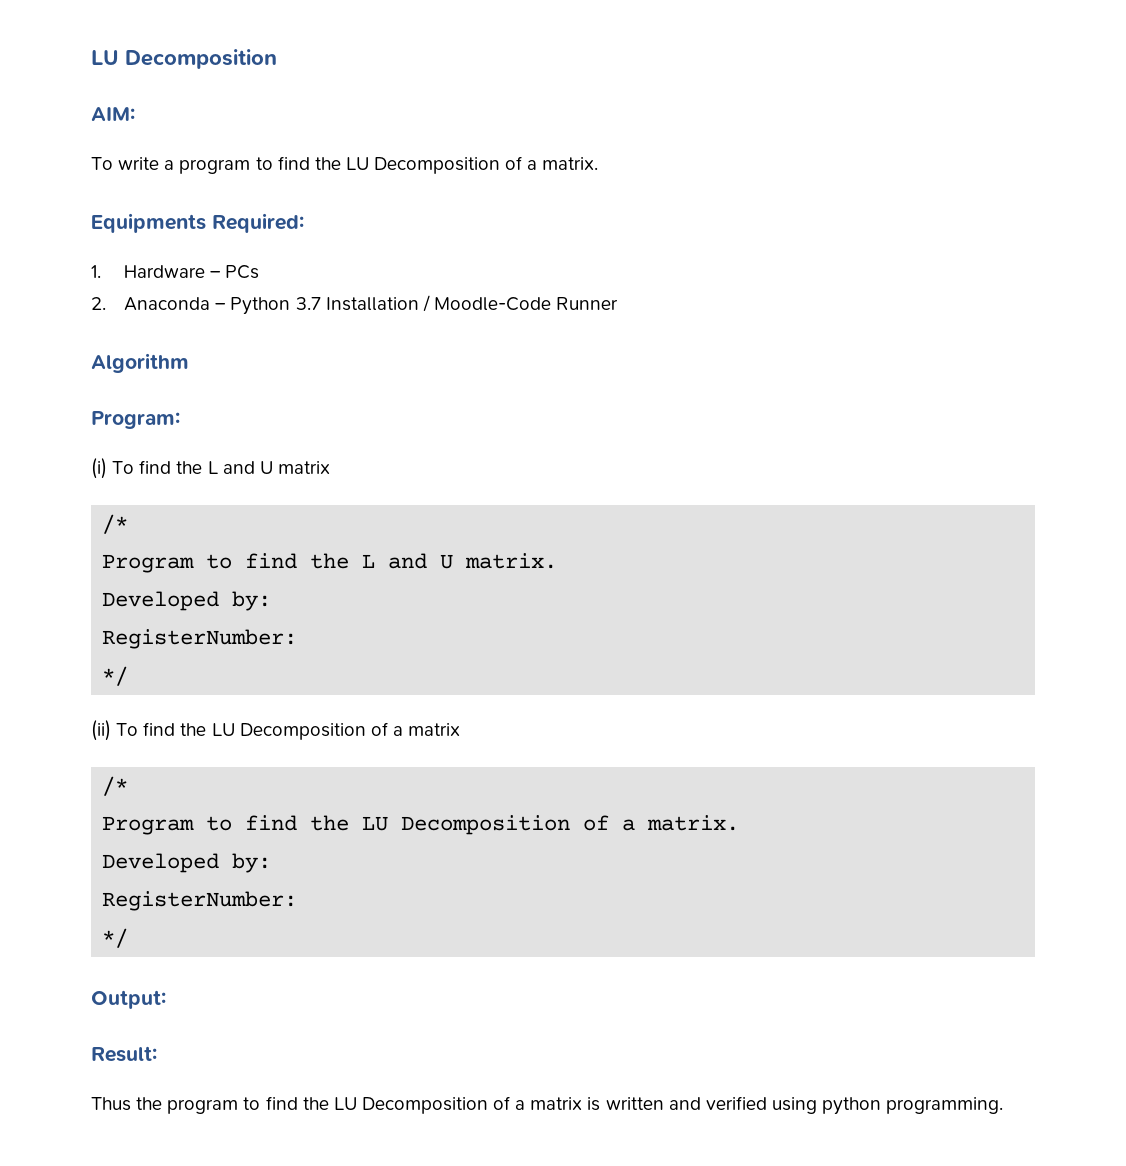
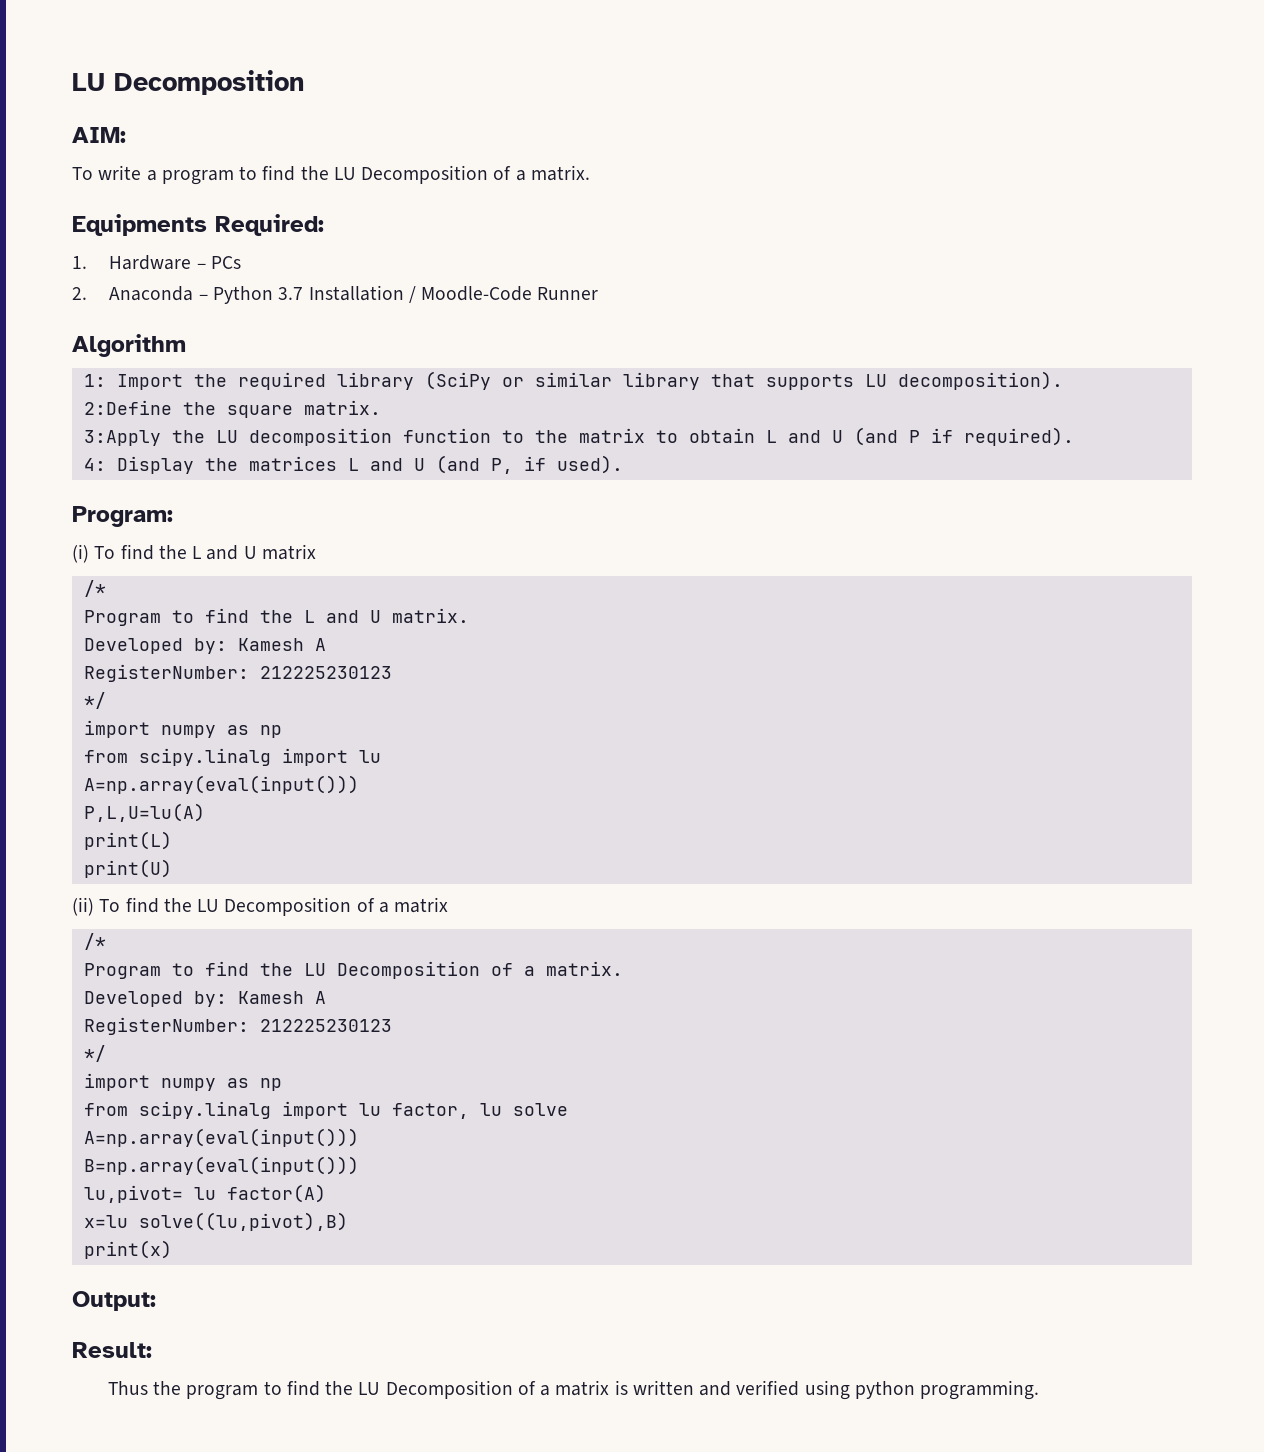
+ 1: Import the required library (SciPy or similar library that supports LU decomposition).
+ 2:Define the square matrix.
+ 3:Apply the LU decomposition function to the matrix to obtain L and U (and P if required).
+ 4: Display the matrices L and U (and P, if used).
  Program to find the L and U matrix.
- Developed by:
- RegisterNumber:
+ Developed by: Kamesh A
+ RegisterNumber: 212225230123
  */
+ import numpy as np
+ from scipy.linalg import lu
+ A=np.array(eval(input()))
+ P,L,U=lu(A)
+ print(L)
+ print(U)
  Program to find the LU Decomposition of a matrix.
- Developed by:
- RegisterNumber:
+ Developed by: Kamesh A
+ RegisterNumber: 212225230123
  */
+ import numpy as np
+ from scipy.linalg import lu factor, lu solve
+ A=np.array(eval(input()))
+ B=np.array(eval(input()))
+ lu,pivot= lu factor(A)
+ x=lu solve((lu,pivot),B)
+ print(x)

